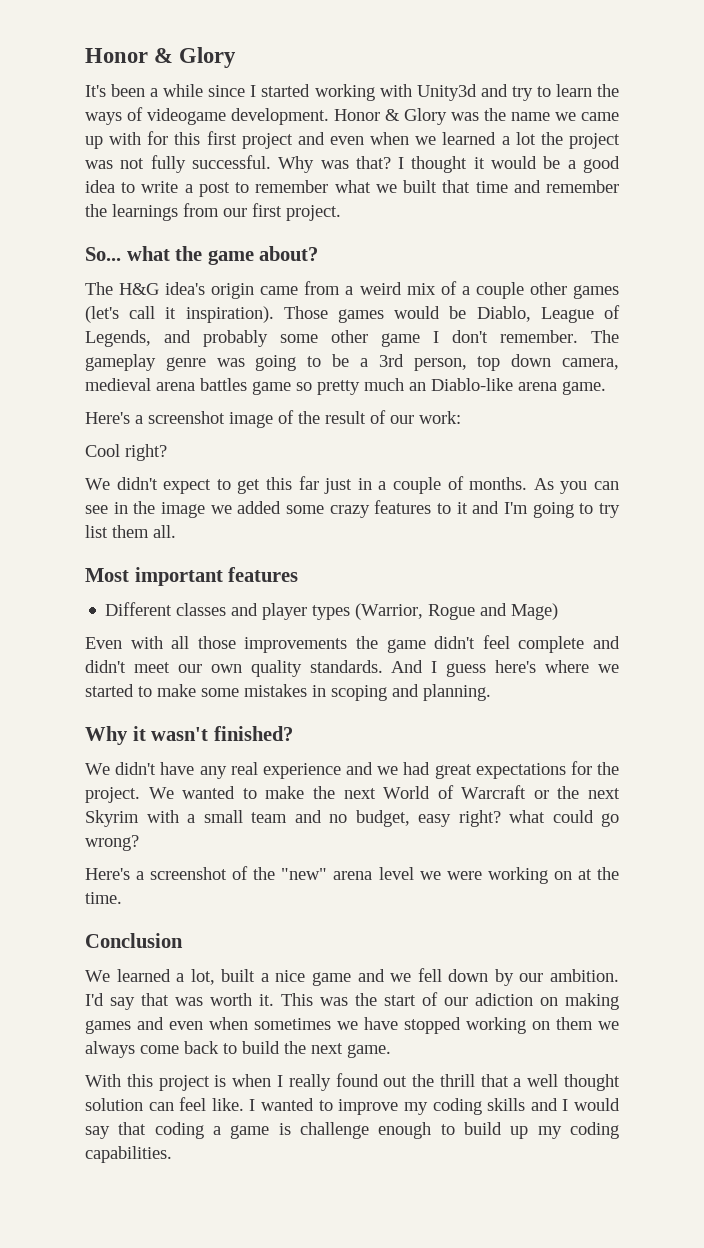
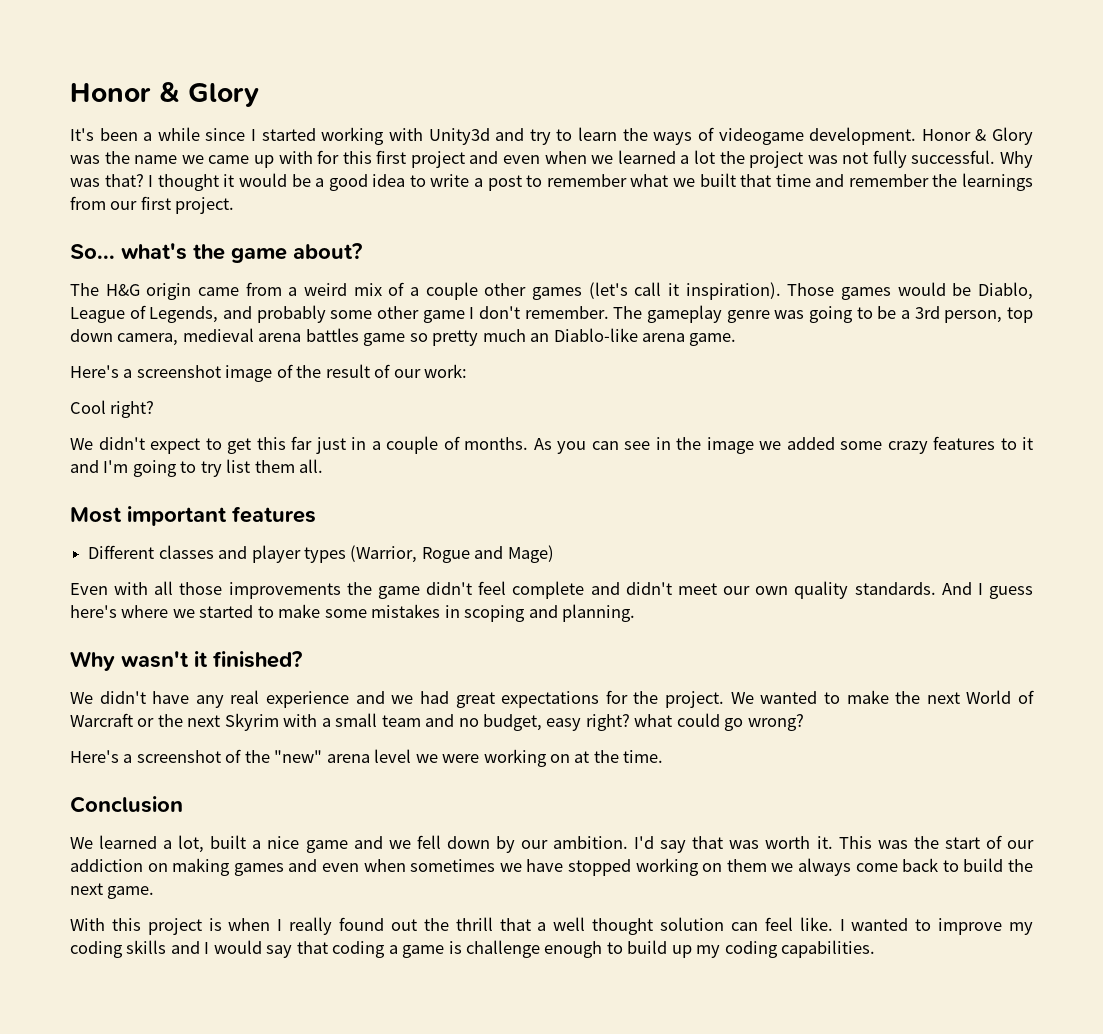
- So... what the game about?
+ So... what's the game about?
- The H&G idea's origin came from a weird mix of a couple other games (let's call it inspiration).
+ The H&G origin came from a weird mix of a couple other games (let's call it inspiration).
- Why it wasn't finished?
+ Why wasn't it finished?
- This was the start of our adiction on making games and even when sometimes we have stopped working on them we always come back to build the next game.
+ This was the start of our addiction on making games and even when sometimes we have stopped working on them we always come back to build the next game.

